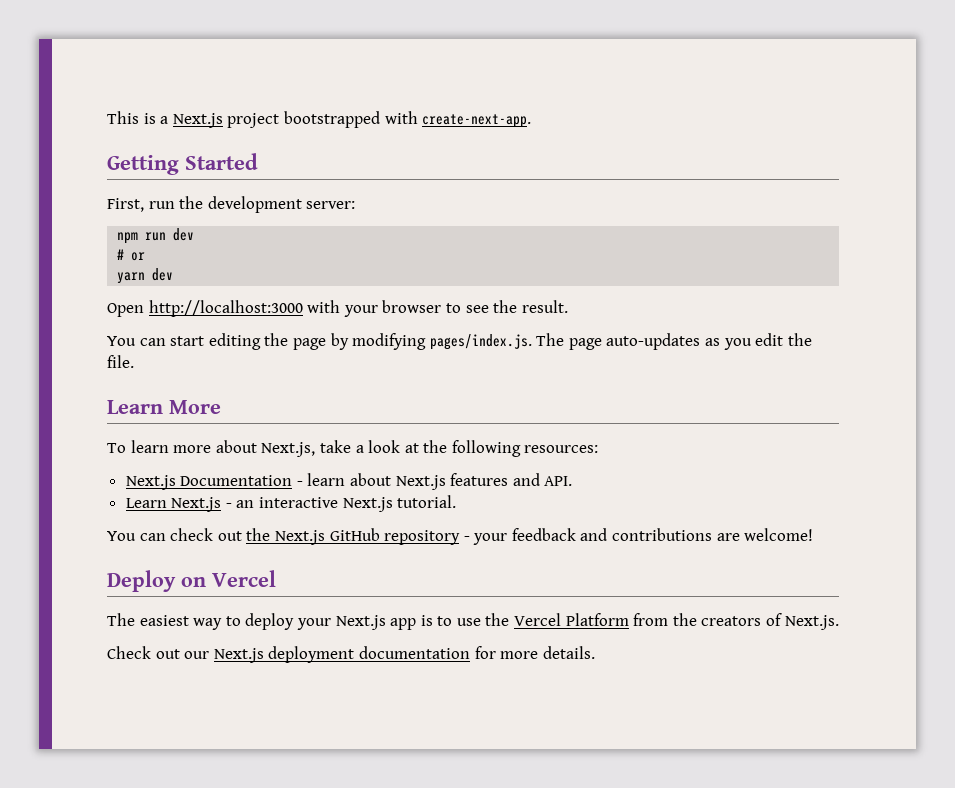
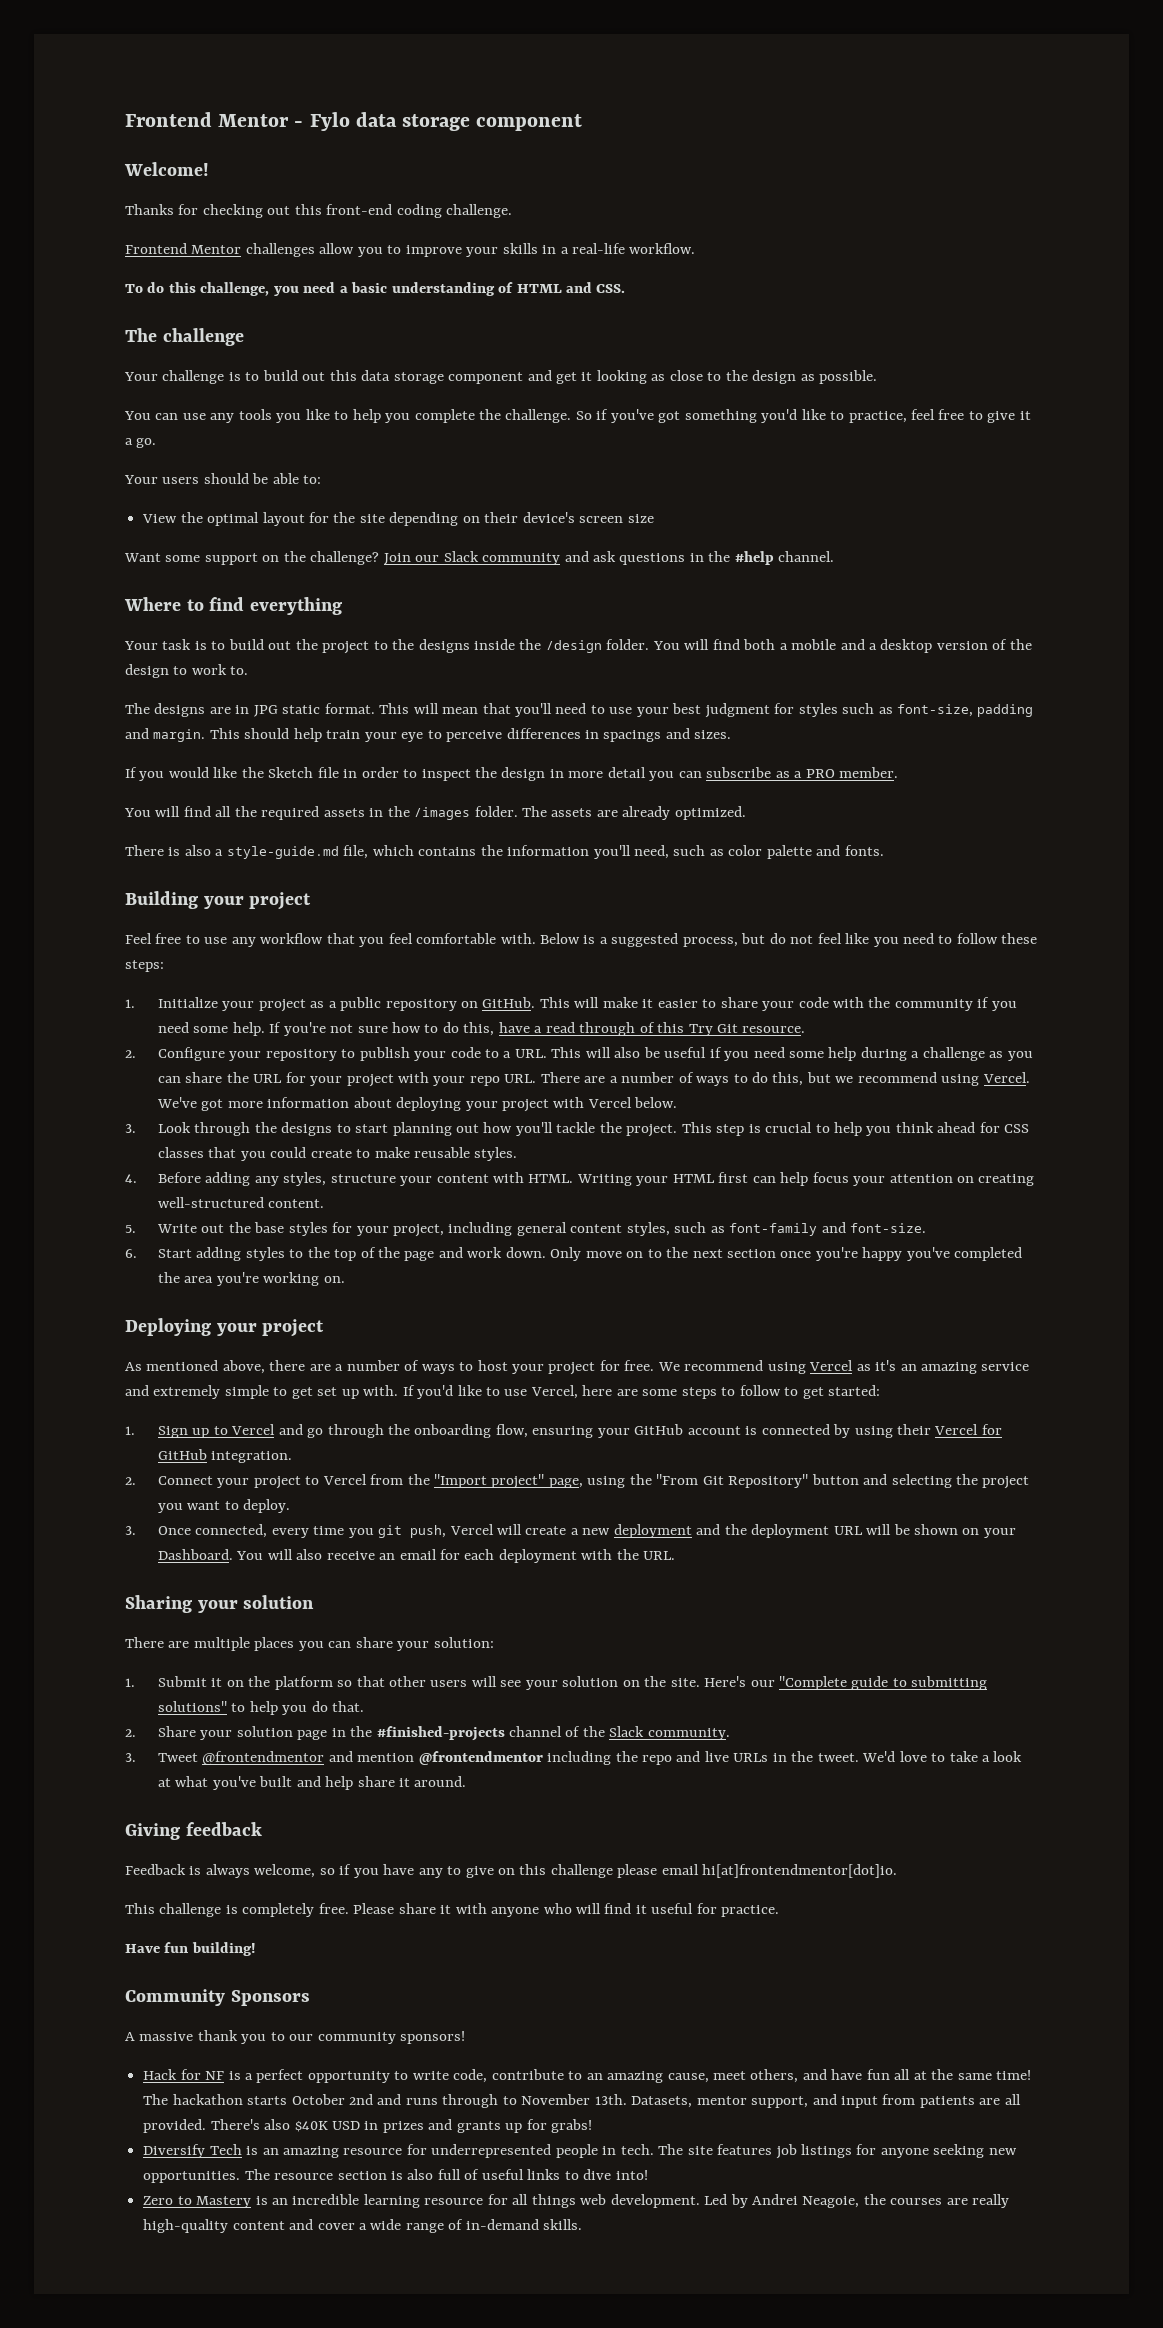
- This is a Next.js project bootstrapped with create-next-app.
- Getting Started
- First, run the development server:
- npm run dev
- # or
- yarn dev
- Open http://localhost:3000 with your browser to see the result.
- You can start editing the page by modifying pages/index.js. The page auto-updates as you edit the file.
- Learn More
- To learn more about Next.js, take a look at the following resources:
- Next.js Documentation - learn about Next.js features and API.
- Learn Next.js - an interactive Next.js tutorial.
- You can check out the Next.js GitHub repository - your feedback and contributions are welcome!
- Deploy on Vercel
- The easiest way to deploy your Next.js app is to use the Vercel Platform from the creators of Next.js.
- Check out our Next.js deployment documentation for more details.
+ Frontend Mentor - Fylo data storage component
+ Welcome!
+ Thanks for checking out this front-end coding challenge.
+ Frontend Mentor challenges allow you to improve your skills in a real-life workflow.
+ To do this challenge, you need a basic understanding of HTML and CSS.
+ The challenge
+ Your challenge is to build out this data storage component and get it looking as close to the design as possible.
+ You can use any tools you like to help you complete the challenge. So if you've got something you'd like to practice, feel free to give it a go.
+ Your users should be able to:
+ View the optimal layout for the site depending on their device's screen size
+ Want some support on the challenge? Join our Slack community and ask questions in the #help channel.
+ Where to find everything
+ Your task is to build out the project to the designs inside the /design folder. You will find both a mobile and a desktop version of the design to work to.
+ The designs are in JPG static format. This will mean that you'll need to use your best judgment for styles such as font-size, padding and margin. This should help train your eye to perceive differences in spacings and sizes.
+ If you would like the Sketch file in order to inspect the design in more detail you can subscribe as a PRO member.
+ You will find all the required assets in the /images folder. The assets are already optimized.
+ There is also a style-guide.md file, which contains the information you'll need, such as color palette and fonts.
+ Building your project
+ Feel free to use any workflow that you feel comfortable with. Below is a suggested process, but do not feel like you need to follow these steps:
+ 1. Initialize your project as a public repository on GitHub. This will make it easier to share your code with the community if you need some help. If you're not sure how to do this, have a read through of this Try Git resource.
+ 2. Configure your repository to publish your code to a URL. This will also be useful if you need some help during a challenge as you can share the URL for your project with your repo URL. There are a number of ways to do this, but we recommend using Vercel. We've got more information about deploying your project with Vercel below.
+ 3. Look through the designs to start planning out how you'll tackle the project. This step is crucial to help you think ahead for CSS classes that you could create to make reusable styles.
+ 4. Before adding any styles, structure your content with HTML. Writing your HTML first can help focus your attention on creating well-structured content.
+ 5. Write out the base styles for your project, including general content styles, such as font-family and font-size.
+ 6. Start adding styles to the top of the page and work down. Only move on to the next section once you're happy you've completed the area you're working on.
+ Deploying your project
+ As mentioned above, there are a number of ways to host your project for free. We recommend using Vercel as it's an amazing service and extremely simple to get set up with. If you'd like to use Vercel, here are some steps to follow to get started:
+ 1. Sign up to Vercel and go through the onboarding flow, ensuring your GitHub account is connected by using their Vercel for GitHub integration.
+ 2. Connect your project to Vercel from the "Import project" page, using the "From Git Repository" button and selecting the project you want to deploy.
+ 3. Once connected, every time you git push, Vercel will create a new deployment and the deployment URL will be shown on your Dashboard. You will also receive an email for each deployment with the URL.
+ Sharing your solution
+ There are multiple places you can share your solution:
+ 1. Submit it on the platform so that other users will see your solution on the site. Here's our "Complete guide to submitting solutions" to help you do that.
+ 2. Share your solution page in the #finished-projects channel of the Slack community.
+ 3. Tweet @frontendmentor and mention @frontendmentor including the repo and live URLs in the tweet. We'd love to take a look at what you've built and help share it around.
+ Giving feedback
+ Feedback is always welcome, so if you have any to give on this challenge please email hi[at]frontendmentor[dot]io.
+ This challenge is completely free. Please share it with anyone who will find it useful for practice.
+ Have fun building!
+ Community Sponsors
+ A massive thank you to our community sponsors!
+ Hack for NF is a perfect opportunity to write code, contribute to an amazing cause, meet others, and have fun all at the same time! The hackathon starts October 2nd and runs through to November 13th. Datasets, mentor support, and input from patients are all provided. There's also $40K USD in prizes and grants up for grabs!
+ Diversify Tech is an amazing resource for underrepresented people in tech. The site features job listings for anyone seeking new opportunities. The resource section is also full of useful links to dive into!
+ Zero to Mastery is an incredible learning resource for all things web development. Led by Andrei Neagoie, the courses are really high-quality content and cover a wide range of in-demand skills.

